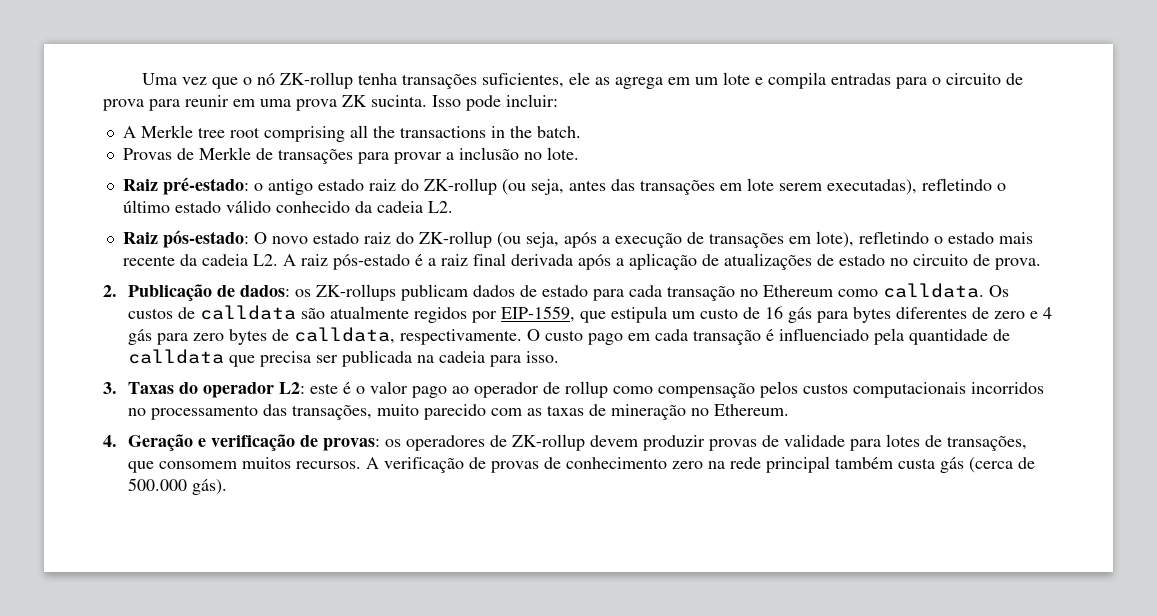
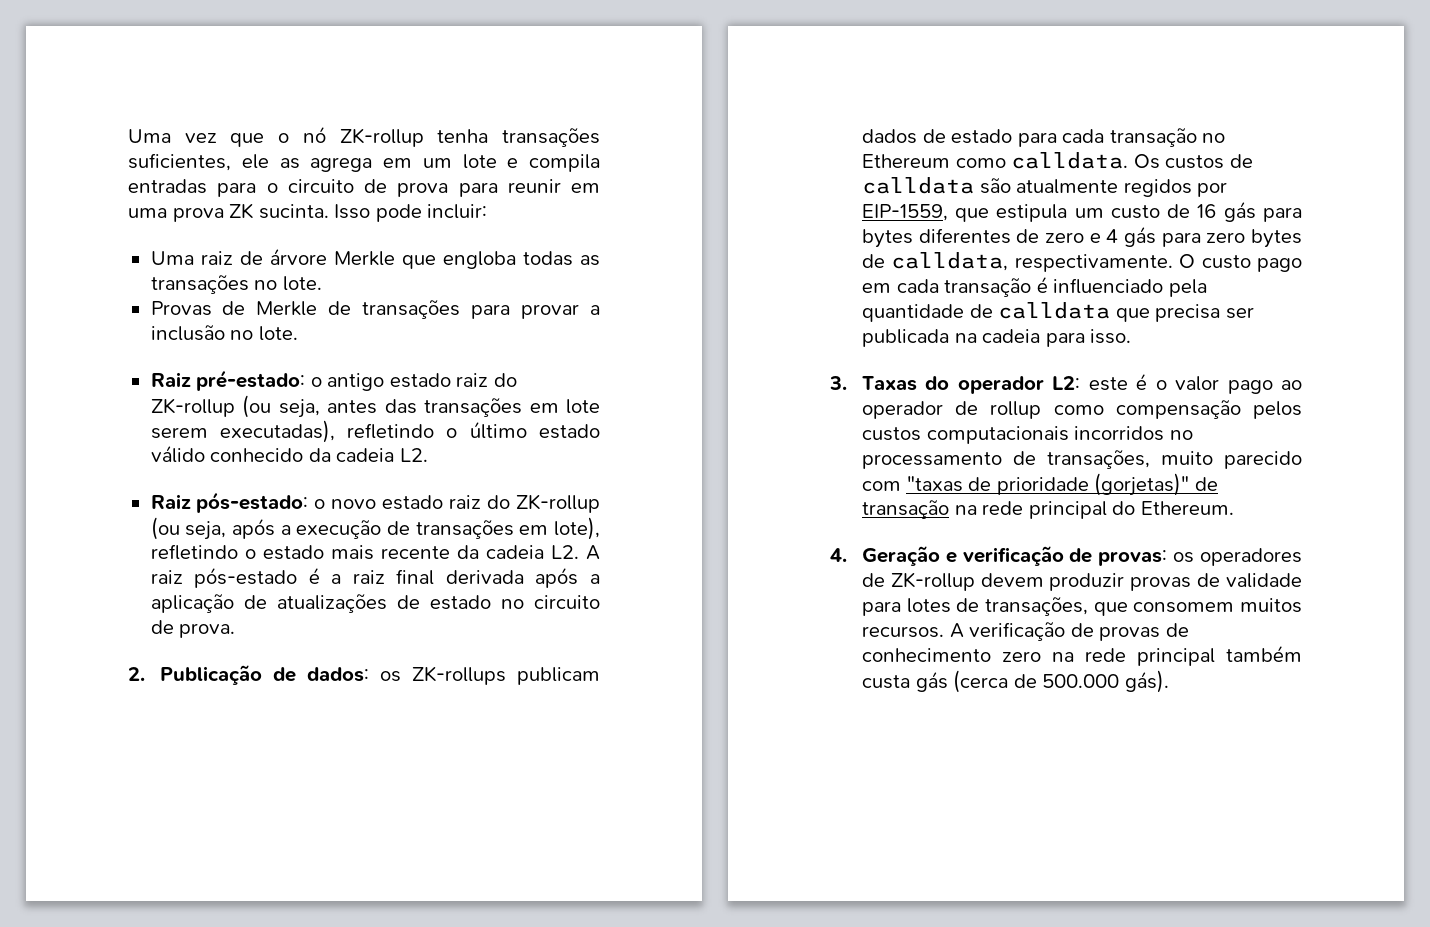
- A Merkle tree root comprising all the transactions in the batch.
+ Uma raiz de árvore Merkle que engloba todas as transações no lote.
- Raiz pós-estado: O novo estado raiz do ZK-rollup (ou seja, após a execução de transações em lote), refletindo o estado mais recente da cadeia L2. A raiz pós-estado é a raiz final derivada após a aplicação de atualizações de estado no circuito de prova.
+ Raiz pós-estado: o novo estado raiz do ZK-rollup (ou seja, após a execução de transações em lote), refletindo o estado mais recente da cadeia L2. A raiz pós-estado é a raiz final derivada após a aplicação de atualizações de estado no circuito de prova.
- 3. Taxas do operador L2: este é o valor pago ao operador de rollup como compensação pelos custos computacionais incorridos no processamento das transações, muito parecido com as taxas de mineração no Ethereum.
+ 3. Taxas do operador L2: este é o valor pago ao operador de rollup como compensação pelos custos computacionais incorridos no processamento de transações, muito parecido com "taxas de prioridade (gorjetas)" de transação na rede principal do Ethereum.

